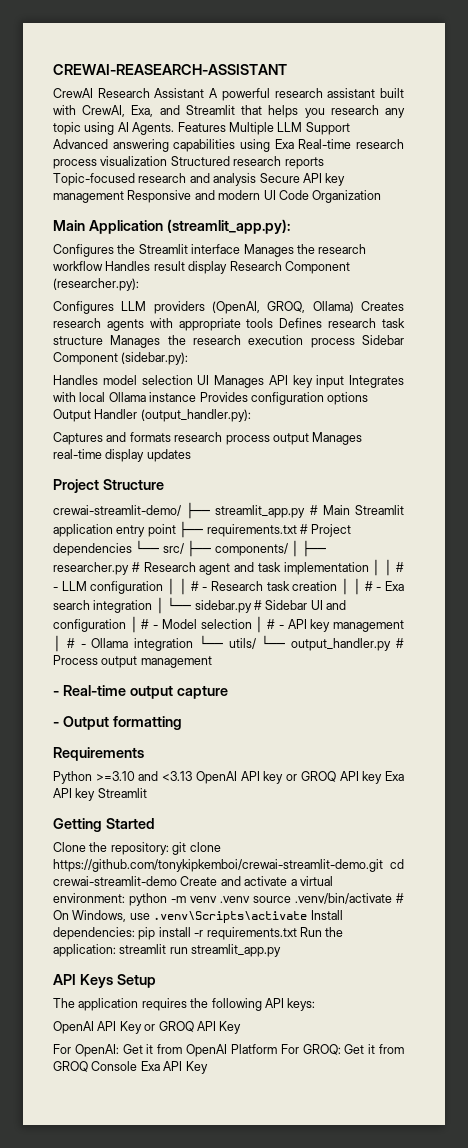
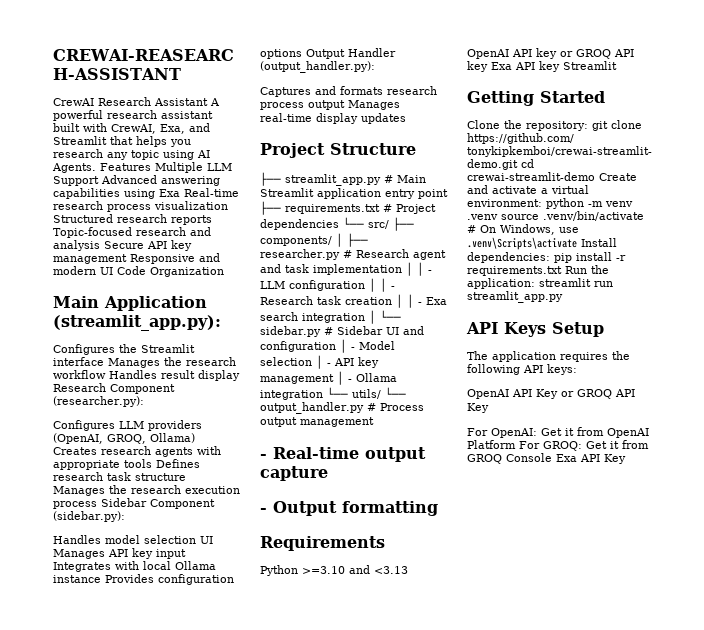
- crewai-streamlit-demo/ ├── streamlit_app.py # Main Streamlit application entry point ├── requirements.txt # Project dependencies └── src/ ├── components/ │ ├── researcher.py # Research agent and task implementation │ │ # - LLM configuration │ │ # - Research task creation │ │ # - Exa search integration │ └── sidebar.py # Sidebar UI and configuration │ # - Model selection │ # - API key management │ # - Ollama integration └── utils/ └── output_handler.py # Process output management
+ ├── streamlit_app.py # Main Streamlit application entry point ├── requirements.txt # Project dependencies └── src/ ├── components/ │ ├── researcher.py # Research agent and task implementation │ │ - LLM configuration │ │ - Research task creation │ │ - Exa search integration │ └── sidebar.py # Sidebar UI and configuration │ - Model selection │ - API key management │ - Ollama integration └── utils/ └── output_handler.py # Process output management

